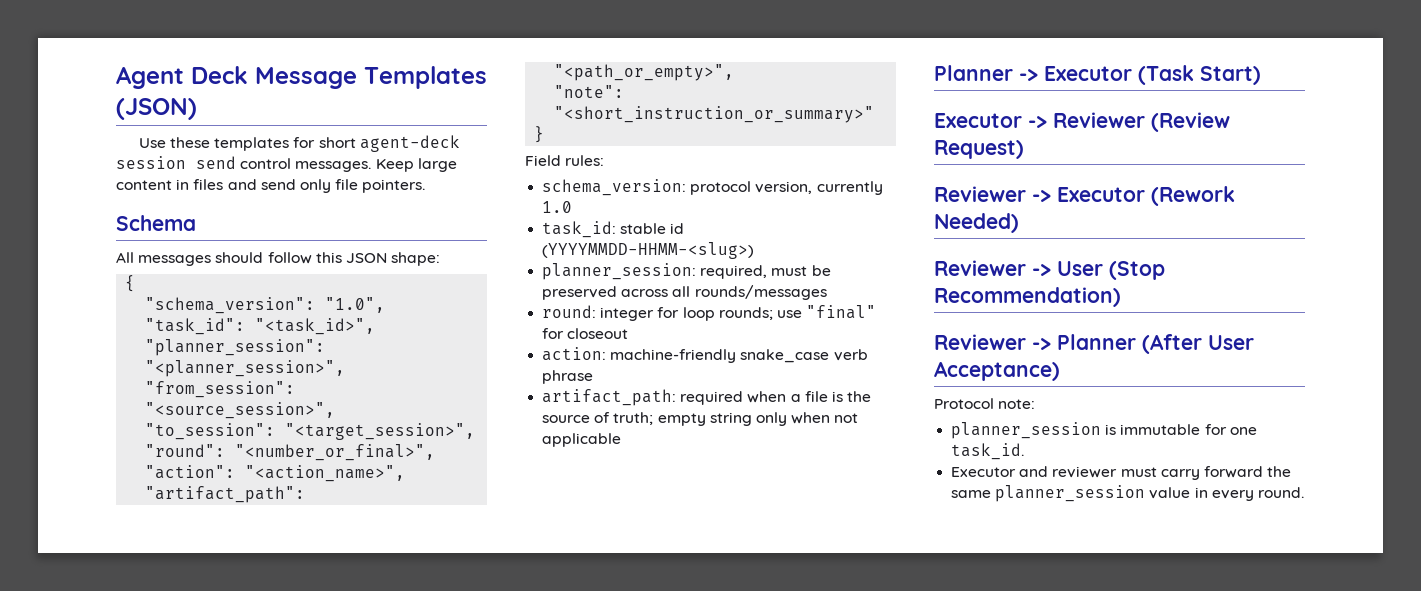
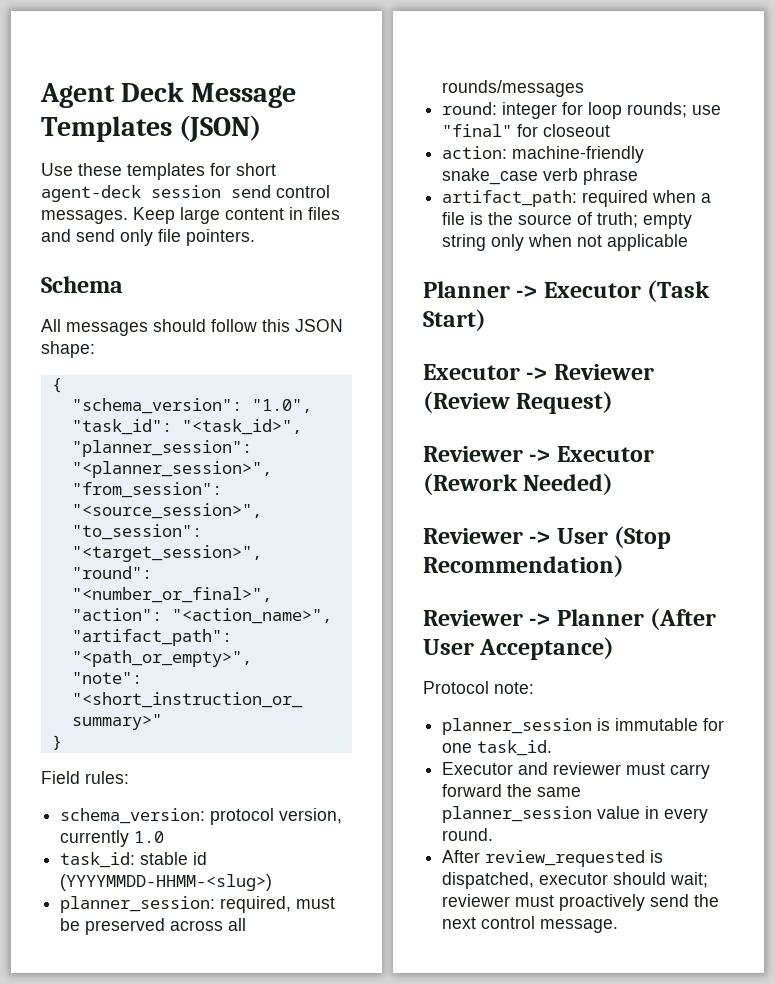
+ After review_requested is dispatched, executor should wait; reviewer must proactively send the next control message.

